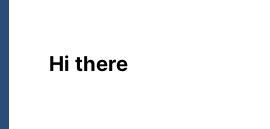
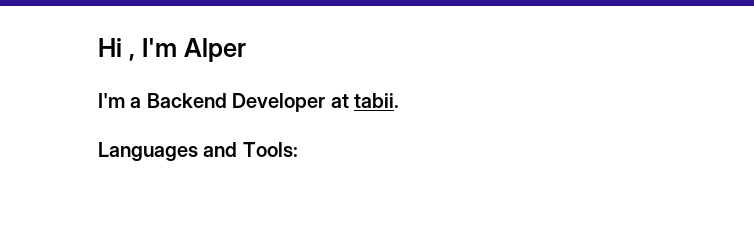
- Hi there
+ Hi , I'm Alper
+ I'm a Backend Developer at tabii.
+ Languages and Tools:

